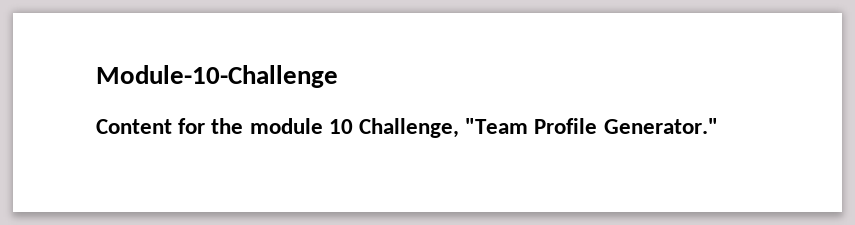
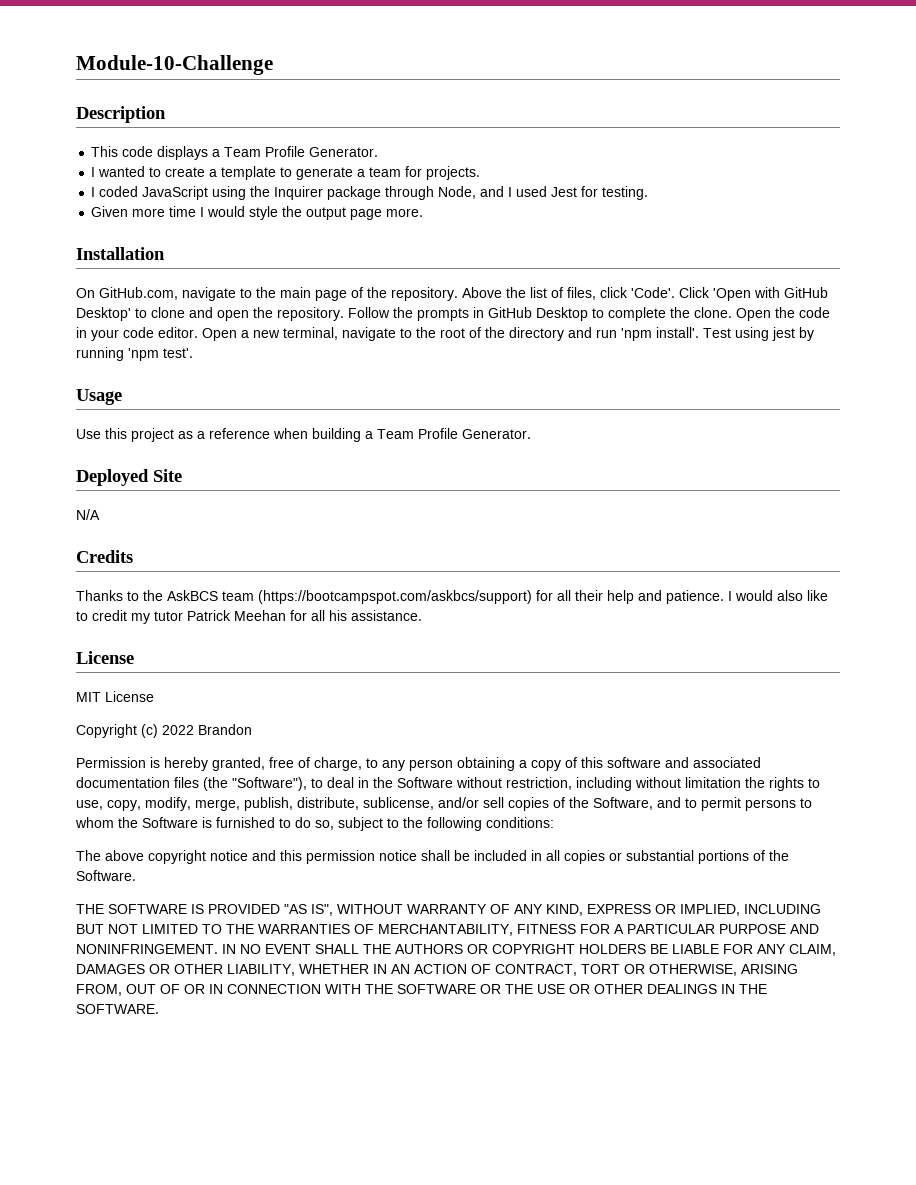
- Content for the module 10 Challenge, "Team Profile Generator."
+ Description
+ This code displays a Team Profile Generator.
+ I wanted to create a template to generate a team for projects.
+ I coded JavaScript using the Inquirer package through Node, and I used Jest for testing.
+ Given more time I would style the output page more.
+ Installation
+ On GitHub.com, navigate to the main page of the repository. Above the list of files, click 'Code'. Click 'Open with GitHub Desktop' to clone and open the repository. Follow the prompts in GitHub Desktop to complete the clone. Open the code in your code editor. Open a new terminal, navigate to the root of the directory and run 'npm install'. Test using jest by running 'npm test'.
+ Usage
+ Use this project as a reference when building a Team Profile Generator.
+ Deployed Site
+ N/A
+ Credits
+ Thanks to the AskBCS team (https://bootcampspot.com/askbcs/support) for all their help and patience. I would also like to credit my tutor Patrick Meehan for all his assistance.
+ License
+ MIT License
+ Copyright (c) 2022 Brandon
+ Permission is hereby granted, free of charge, to any person obtaining a copy of this software and associated documentation files (the "Software"), to deal in the Software without restriction, including without limitation the rights to use, copy, modify, merge, publish, distribute, sublicense, and/or sell copies of the Software, and to permit persons to whom the Software is furnished to do so, subject to the following conditions:
+ The above copyright notice and this permission notice shall be included in all copies or substantial portions of the Software.
+ THE SOFTWARE IS PROVIDED "AS IS", WITHOUT WARRANTY OF ANY KIND, EXPRESS OR IMPLIED, INCLUDING BUT NOT LIMITED TO THE WARRANTIES OF MERCHANTABILITY, FITNESS FOR A PARTICULAR PURPOSE AND NONINFRINGEMENT. IN NO EVENT SHALL THE AUTHORS OR COPYRIGHT HOLDERS BE LIABLE FOR ANY CLAIM, DAMAGES OR OTHER LIABILITY, WHETHER IN AN ACTION OF CONTRACT, TORT OR OTHERWISE, ARISING FROM, OUT OF OR IN CONNECTION WITH THE SOFTWARE OR THE USE OR OTHER DEALINGS IN THE SOFTWARE.

